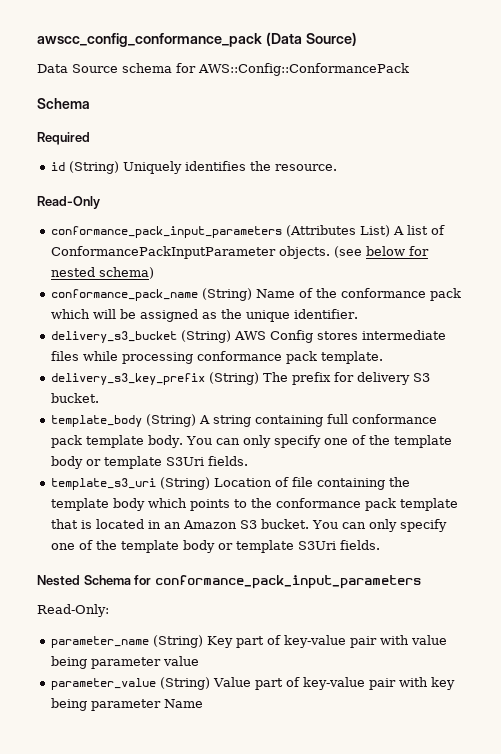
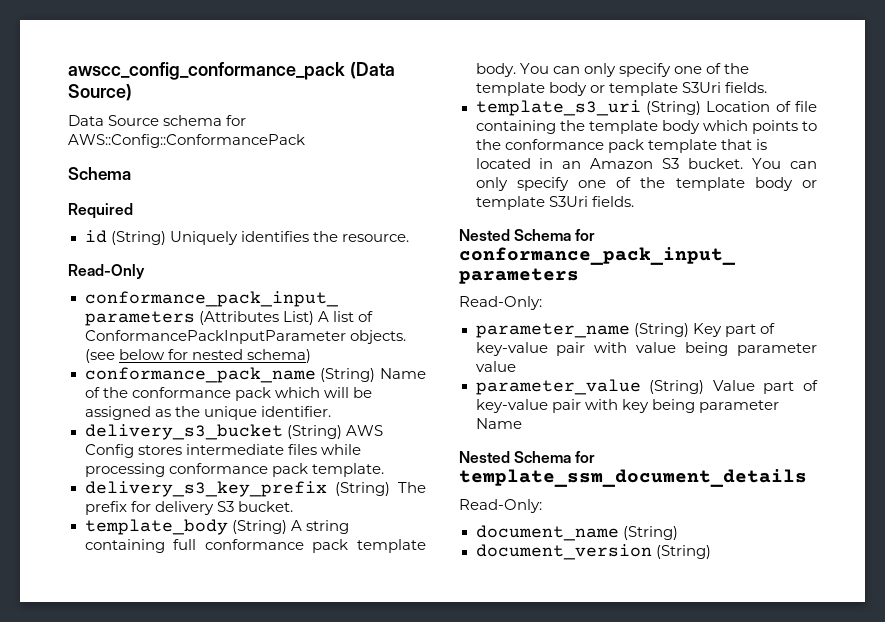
+ Nested Schema for template_ssm_document_details
+ Read-Only:
+ document_name (String)
+ document_version (String)

